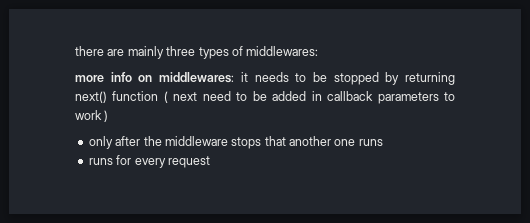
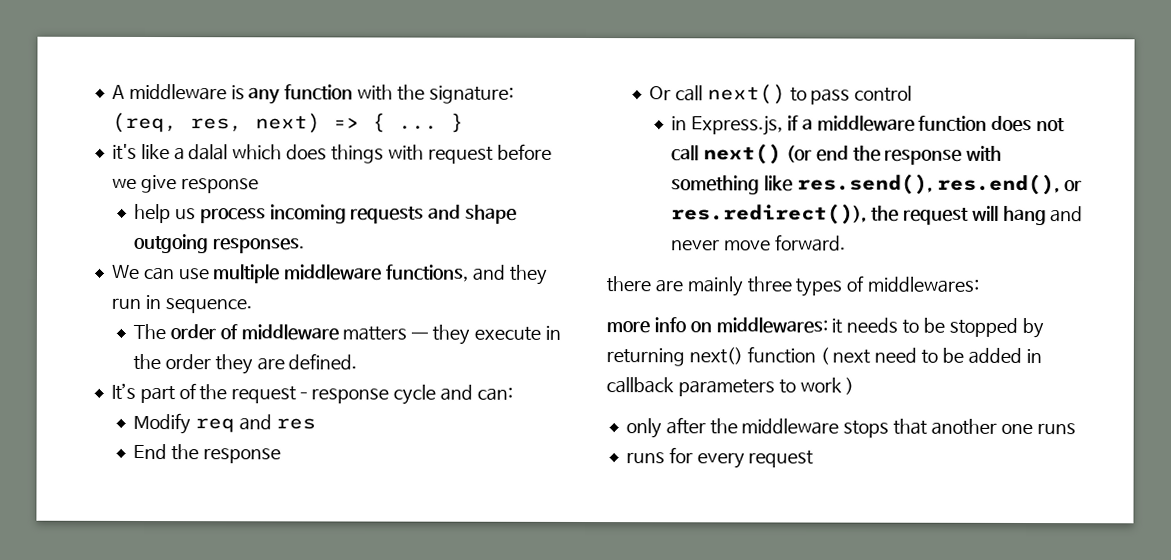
+ A middleware is any function with the signature: (req, res, next) => { ... }
+ it's like a dalal which does things with request before we give response
+ help us process incoming requests and shape outgoing responses.
+ We can use multiple middleware functions, and they run in sequence.
+ The order of middleware matters — they execute in the order they are defined.
+ It’s part of the request–response cycle and can:
+ Modify req and res
+ End the response
+ Or call next() to pass control
+ in Express.js, if a middleware function does not call next() (or end the response with something like res.send(), res.end(), or res.redirect()), the request will hang and never move forward.

